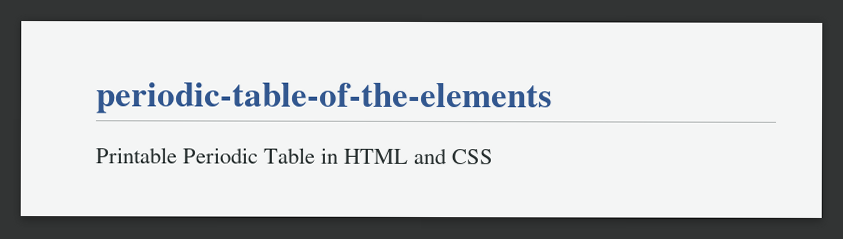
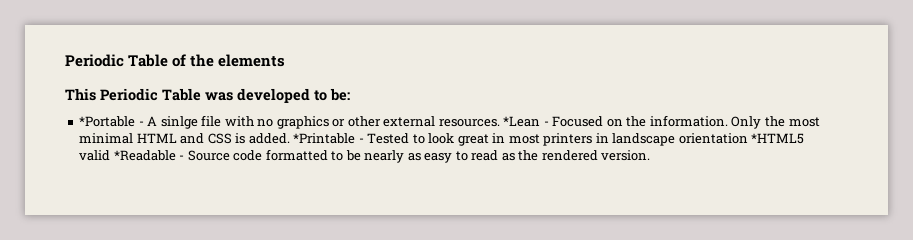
- periodic-table-of-the-elements
- Printable Periodic Table in HTML and CSS
+ Periodic Table of the elements
+ This Periodic Table was developed to be:
+ *Portable - A sinlge file with no graphics or other external resources. *Lean - Focused on the information. Only the most minimal HTML and CSS is added. *Printable - Tested to look great in most printers in landscape orientation *HTML5 valid *Readable - Source code formatted to be nearly as easy to read as the rendered version.

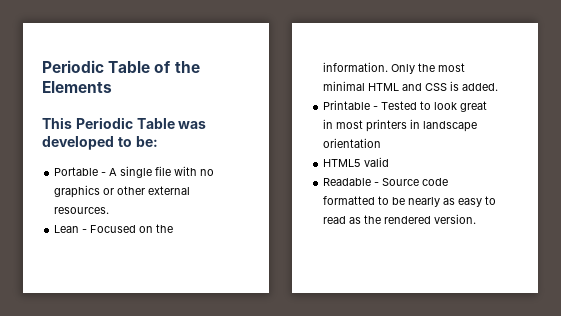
- Periodic Table of the elements
+ Periodic Table of the Elements
- *Portable - A sinlge file with no graphics or other external resources. *Lean - Focused on the information.
+ Portable - A single file with no graphics or other external resources.
+ Lean - Focused on the information.
- Only the most minimal HTML and CSS is added. *Printable - Tested to look great in most printers in landscape orientation *HTML5 valid *Readable - Source code formatted to be nearly as easy to read as the rendered version.
+ Only the most minimal HTML and CSS is added.
+ Printable - Tested to look great in most printers in landscape orientation
+ HTML5 valid
+ Readable - Source code formatted to be nearly as easy to read as the rendered version.

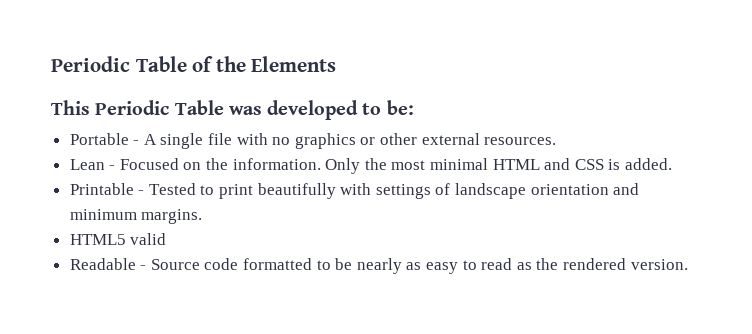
- Printable - Tested to look great in most printers in landscape orientation
+ Printable - Tested to print beautifully with settings of landscape orientation and minimum margins.

